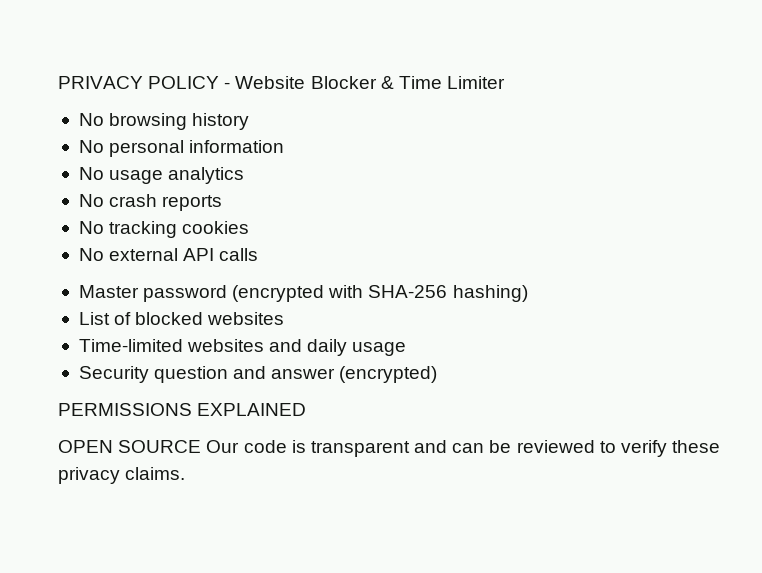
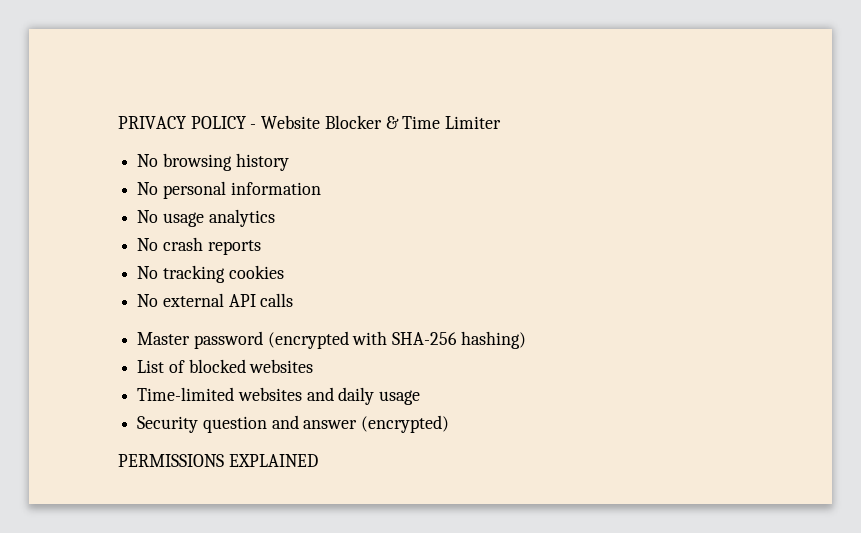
- OPEN SOURCE Our code is transparent and can be reviewed to verify these privacy claims.

